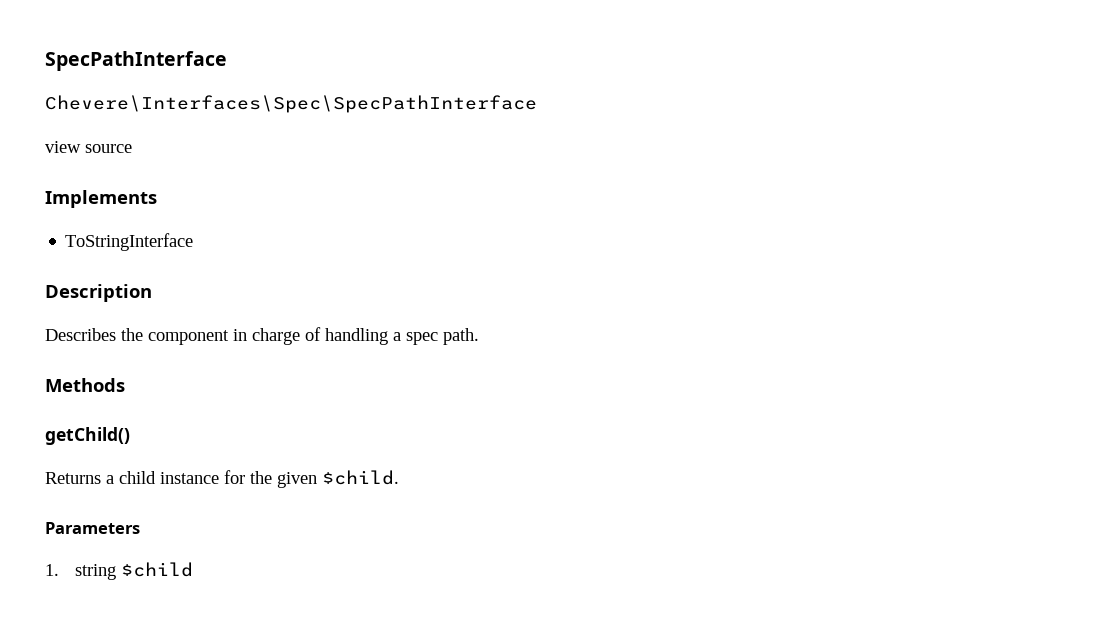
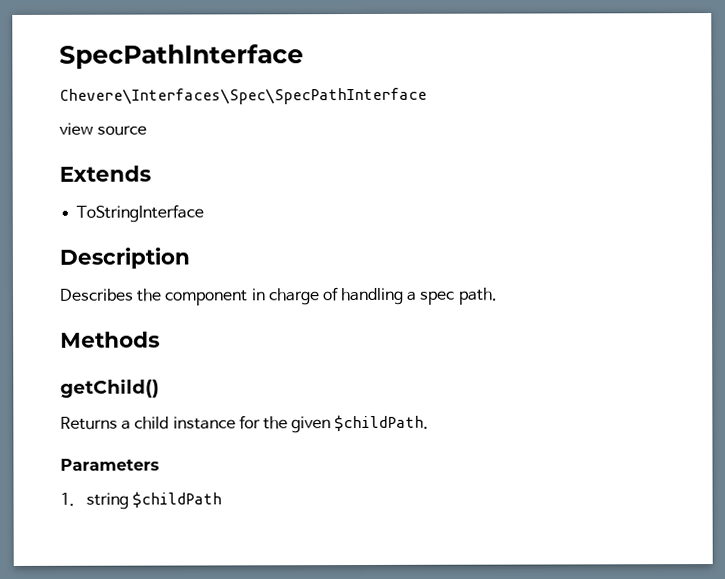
- Implements
+ Extends
- Returns a child instance for the given $child.
+ Returns a child instance for the given $childPath.
- 1. string $child
+ 1. string $childPath

